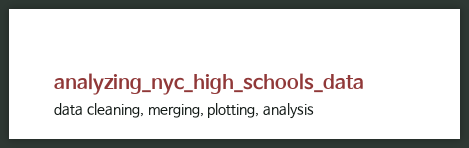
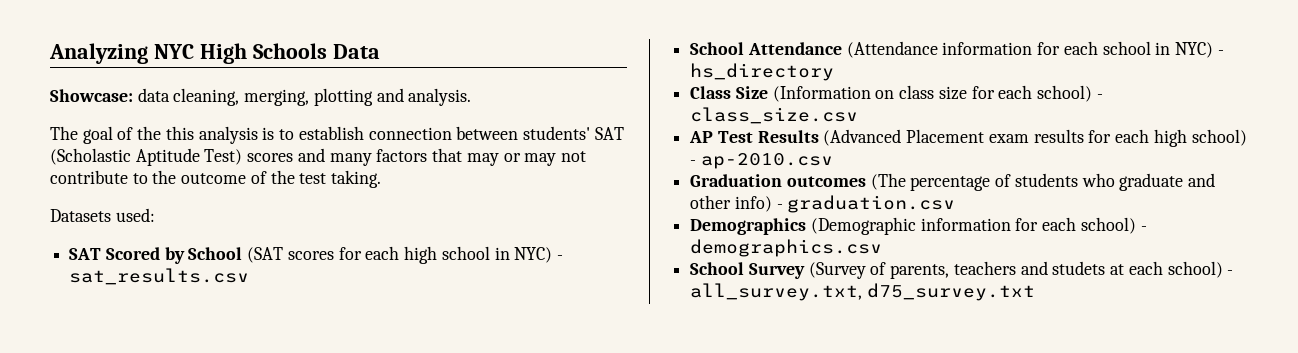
- analyzing_nyc_high_schools_data
- data cleaning, merging, plotting, analysis
+ Analyzing NYC High Schools Data
+ Showcase: data cleaning, merging, plotting and analysis.
+ The goal of the this analysis is to establish connection between students' SAT (Scholastic Aptitude Test) scores and many factors that may or may not contribute to the outcome of the test taking.
+ Datasets used:
+ SAT Scored by School (SAT scores for each high school in NYC) - sat_results.csv
+ School Attendance (Attendance information for each school in NYC) - hs_directory
+ Class Size (Information on class size for each school) - class_size.csv
+ AP Test Results (Advanced Placement exam results for each high school) - ap-2010.csv
+ Graduation outcomes (The percentage of students who graduate and other info) - graduation.csv
+ Demographics (Demographic information for each school) - demographics.csv
+ School Survey (Survey of parents, teachers and studets at each school) - all_survey.txt, d75_survey.txt

